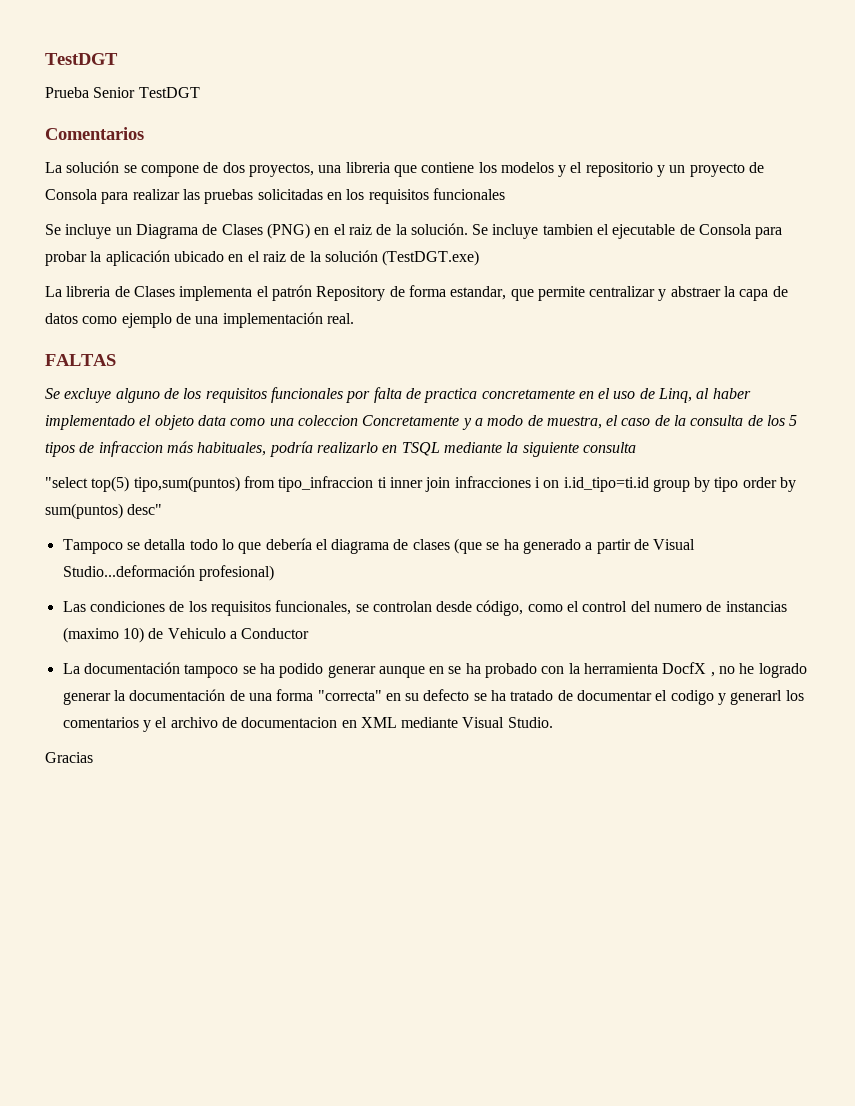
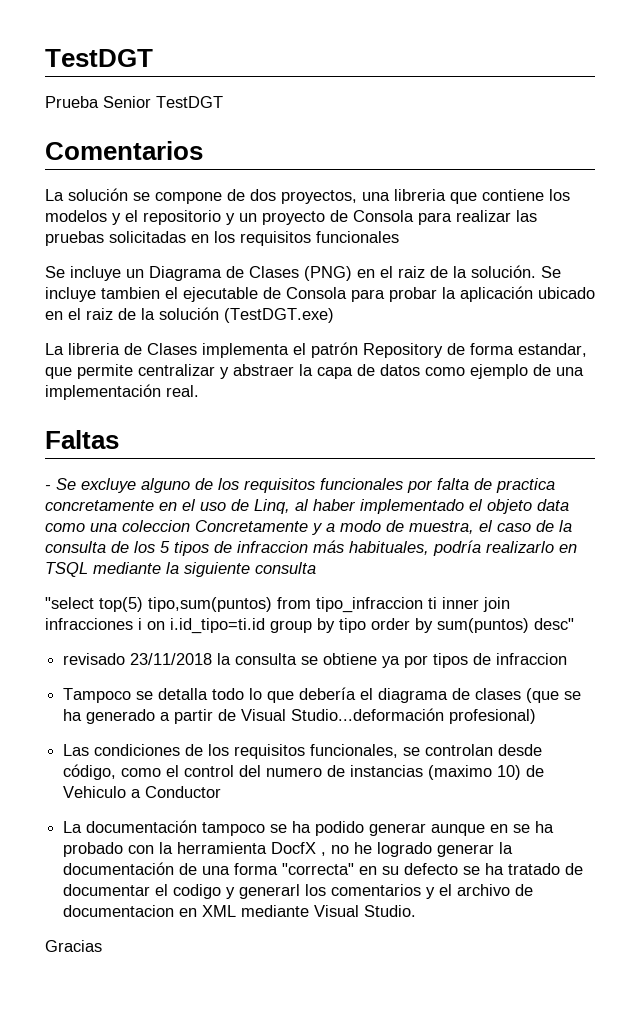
- FALTAS
- Se excluye alguno de los requisitos funcionales por falta de practica concretamente en el uso de Linq, al haber implementado el objeto data como una coleccion Concretamente y a modo de muestra, el caso de la consulta de los 5 tipos de infraccion más habituales, podría realizarlo en TSQL mediante la siguiente consulta
+ Faltas
+ - Se excluye alguno de los requisitos funcionales por falta de practica concretamente en el uso de Linq, al haber implementado el objeto data como una coleccion Concretamente y a modo de muestra, el caso de la consulta de los 5 tipos de infraccion más habituales, podría realizarlo en TSQL mediante la siguiente consulta
+ revisado 23/11/2018 la consulta se obtiene ya por tipos de infraccion

